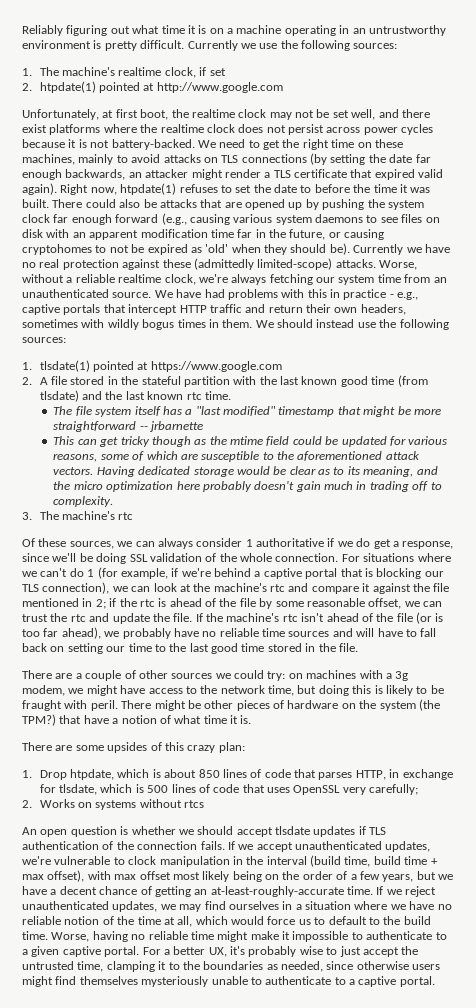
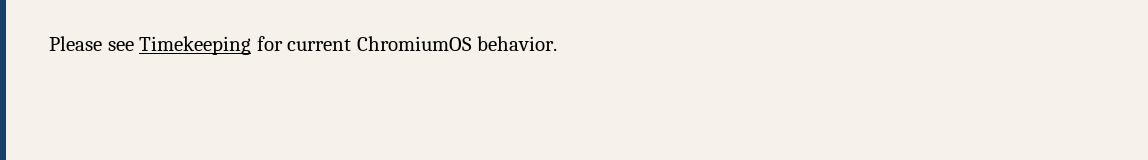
- Reliably figuring out what time it is on a machine operating in an untrustworthy environment is pretty difficult. Currently we use the following sources:
- 1. The machine's realtime clock, if set
- 2. htpdate(1) pointed at http://www.google.com
- Unfortunately, at first boot, the realtime clock may not be set well, and there exist platforms where the realtime clock does not persist across power cycles because it is not battery-backed. We need to get the right time on these machines, mainly to avoid attacks on TLS connections (by setting the date far enough backwards, an attacker might render a TLS certificate that expired valid again). Right now, htpdate(1) refuses to set the date to before the time it was built. There could also be attacks that are opened up by pushing the system clock far enough forward (e.g., causing various system daemons to see files on disk with an apparent modification time far in the future, or causing cryptohomes to not be expired as 'old' when they should be). Currently we have no real protection against these (admittedly limited-scope) attacks. Worse, without a reliable realtime clock, we're always fetching our system time from an unauthenticated source. We have had problems with this in practice - e.g., captive portals that intercept HTTP traffic and return their own headers, sometimes with wildly bogus times in them. We should instead use the following sources:
- 1. tlsdate(1) pointed at https://www.google.com
- 2. A file stored in the stateful partition with the last known good time (from tlsdate) and the last known rtc time.
- The file system itself has a "last modified" timestamp that might be more straightforward -- jrbarnette
- This can get tricky though as the mtime field could be updated for various reasons, some of which are susceptible to the aforementioned attack vectors. Having dedicated storage would be clear as to its meaning, and the micro optimization here probably doesn't gain much in trading off to complexity.
- 3. The machine's rtc
- Of these sources, we can always consider 1 authoritative if we do get a response, since we'll be doing SSL validation of the whole connection. For situations where we can't do 1 (for example, if we're behind a captive portal that is blocking our TLS connection), we can look at the machine's rtc and compare it against the file mentioned in 2; if the rtc is ahead of the file by some reasonable offset, we can trust the rtc and update the file. If the machine's rtc isn't ahead of the file (or is too far ahead), we probably have no reliable time sources and will have to fall back on setting our time to the last good time stored in the file.
- There are a couple of other sources we could try: on machines with a 3g modem, we might have access to the network time, but doing this is likely to be fraught with peril. There might be other pieces of hardware on the system (the TPM?) that have a notion of what time it is.
- There are some upsides of this crazy plan:
- 1. Drop htpdate, which is about 850 lines of code that parses HTTP, in exchange for tlsdate, which is 500 lines of code that uses OpenSSL very carefully;
- 2. Works on systems without rtcs
- An open question is whether we should accept tlsdate updates if TLS authentication of the connection fails. If we accept unauthenticated updates, we're vulnerable to clock manipulation in the interval (build time, build time + max offset), with max offset most likely being on the order of a few years, but we have a decent chance of getting an at-least-roughly-accurate time. If we reject unauthenticated updates, we may find ourselves in a situation where we have no reliable notion of the time at all, which would force us to default to the build time. Worse, having no reliable time might make it impossible to authenticate to a given captive portal. For a better UX, it's probably wise to just accept the untrusted time, clamping it to the boundaries as needed, since otherwise users might find themselves mysteriously unable to authenticate to a captive portal.
+ Please see Timekeeping for current ChromiumOS behavior.

